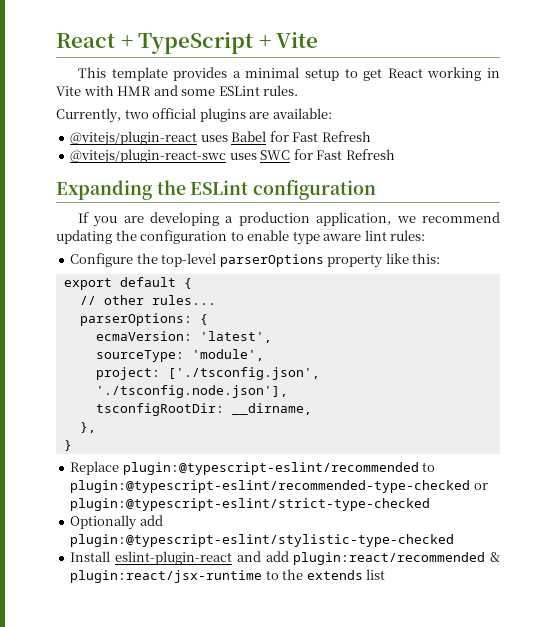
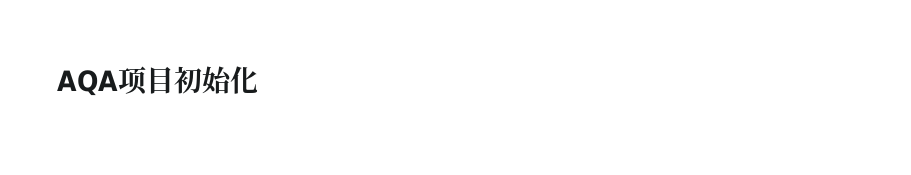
- React + TypeScript + Vite
- This template provides a minimal setup to get React working in Vite with HMR and some ESLint rules.
- Currently, two official plugins are available:
- @vitejs/plugin-react uses Babel for Fast Refresh
- @vitejs/plugin-react-swc uses SWC for Fast Refresh
- Expanding the ESLint configuration
- If you are developing a production application, we recommend updating the configuration to enable type aware lint rules:
- Configure the top-level parserOptions property like this:
- export default {
- // other rules...
- parserOptions: {
- ecmaVersion: 'latest',
- sourceType: 'module',
- project: ['./tsconfig.json', './tsconfig.node.json'],
- tsconfigRootDir: __dirname,
- },
- }
- Replace plugin:@typescript-eslint/recommended to plugin:@typescript-eslint/recommended-type-checked or plugin:@typescript-eslint/strict-type-checked
- Optionally add plugin:@typescript-eslint/stylistic-type-checked
- Install eslint-plugin-react and add plugin:react/recommended & plugin:react/jsx-runtime to the extends list
+ AQA项目初始化

